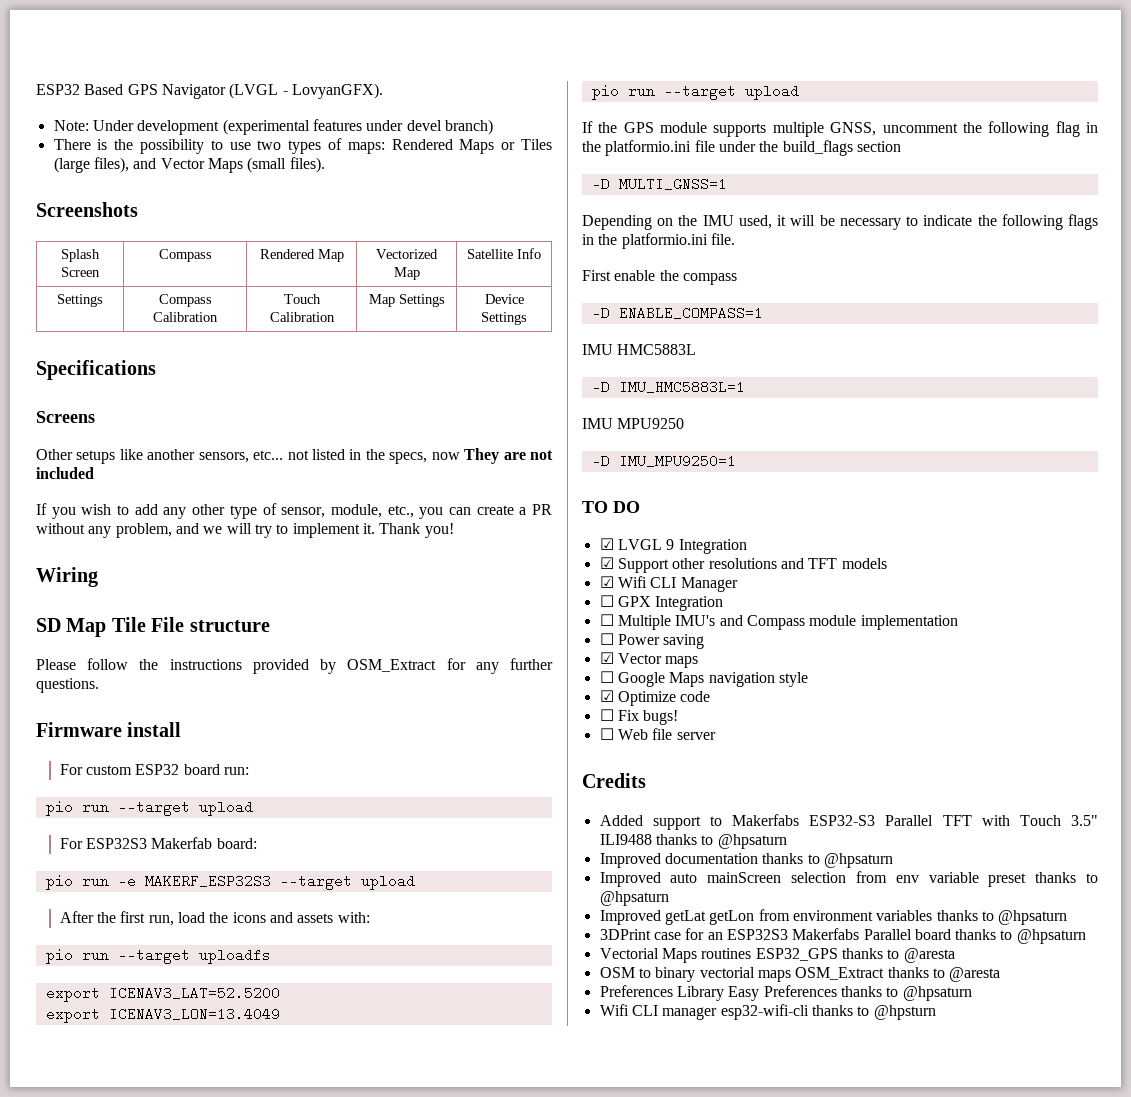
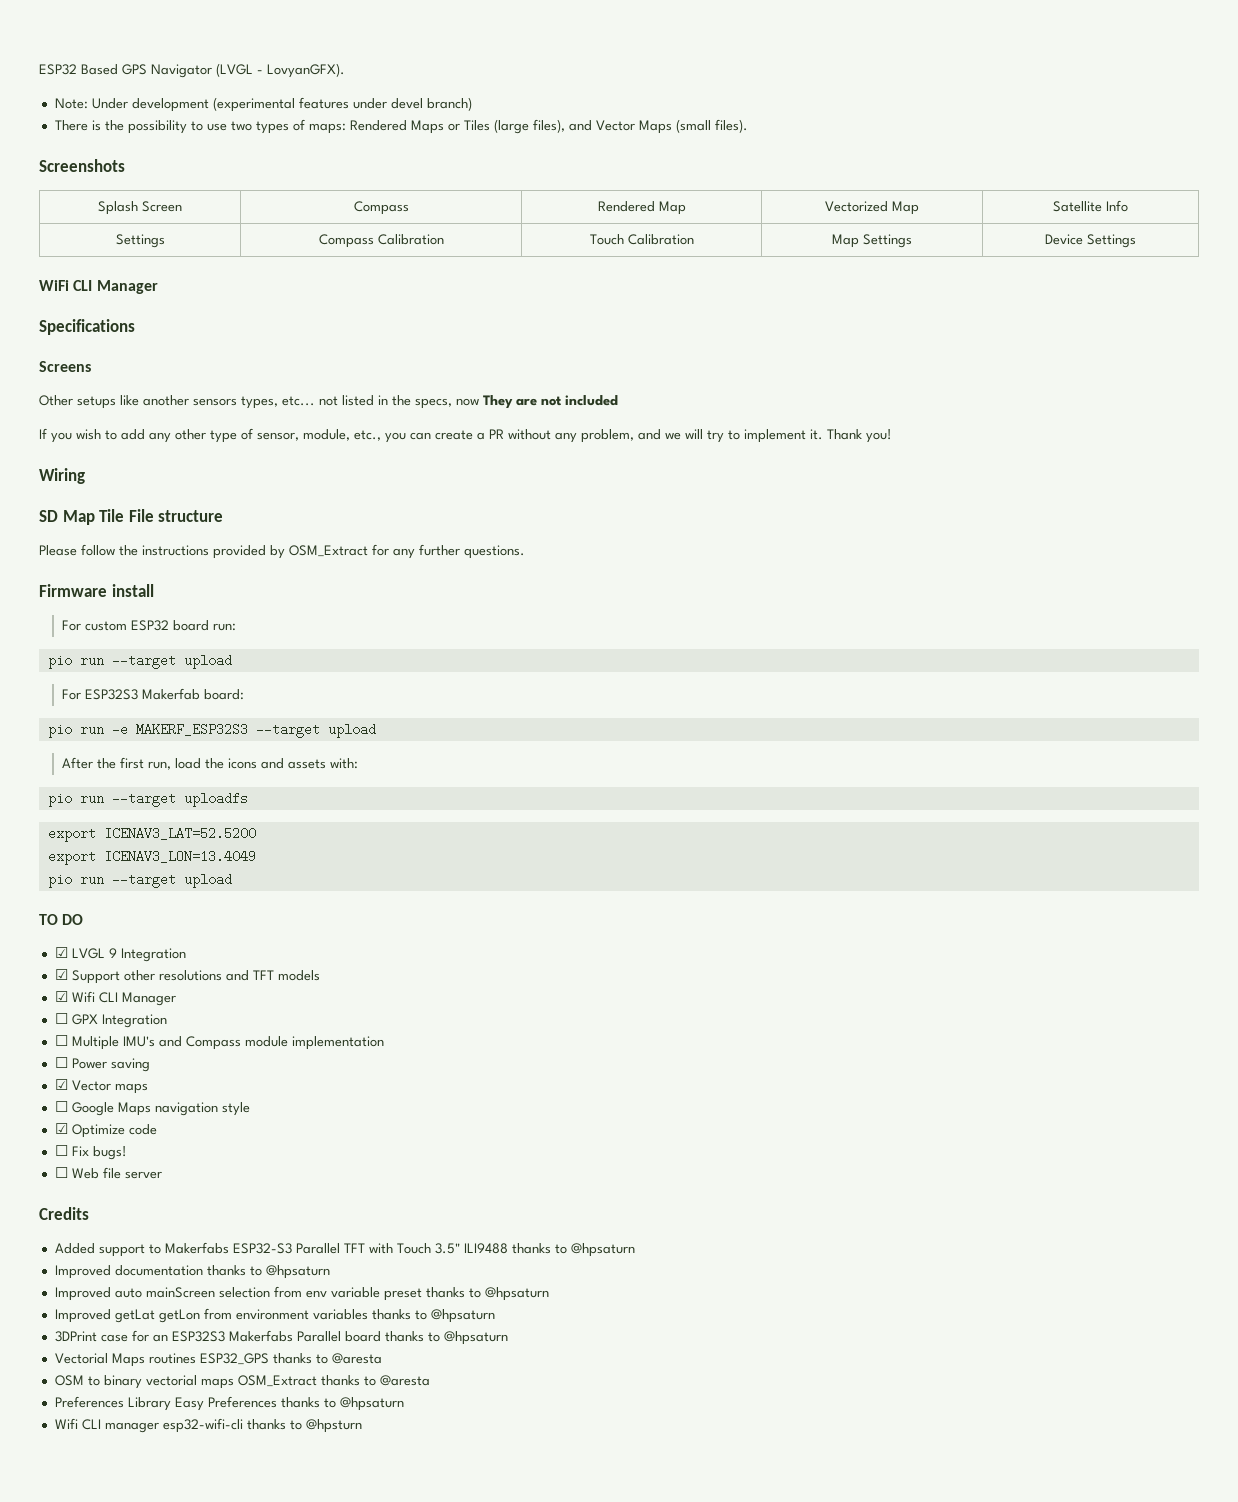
+ WiFi CLI Manager
- Other setups like another sensors, etc... not listed in the specs, now They are not included
+ Other setups like another sensors types, etc... not listed in the specs, now They are not included
- If the GPS module supports multiple GNSS, uncomment the following flag in the platformio.ini file under the build_flags section
- -D MULTI_GNSS=1
- Depending on the IMU used, it will be necessary to indicate the following flags in the platformio.ini file.
- First enable the compass
- -D ENABLE_COMPASS=1
- IMU HMC5883L
- -D IMU_HMC5883L=1
- IMU MPU9250
- -D IMU_MPU9250=1

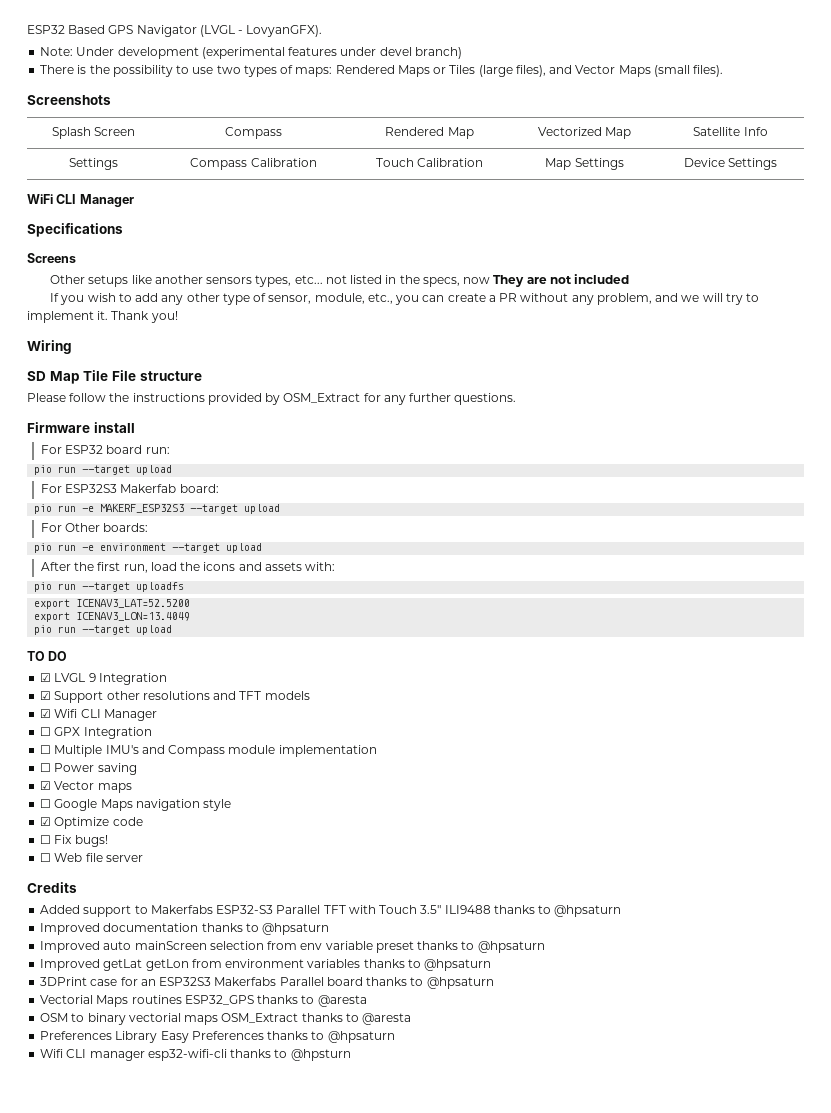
- For custom ESP32 board run:
+ For ESP32 board run:
+ For Other boards:
+ pio run -e environment --target upload

